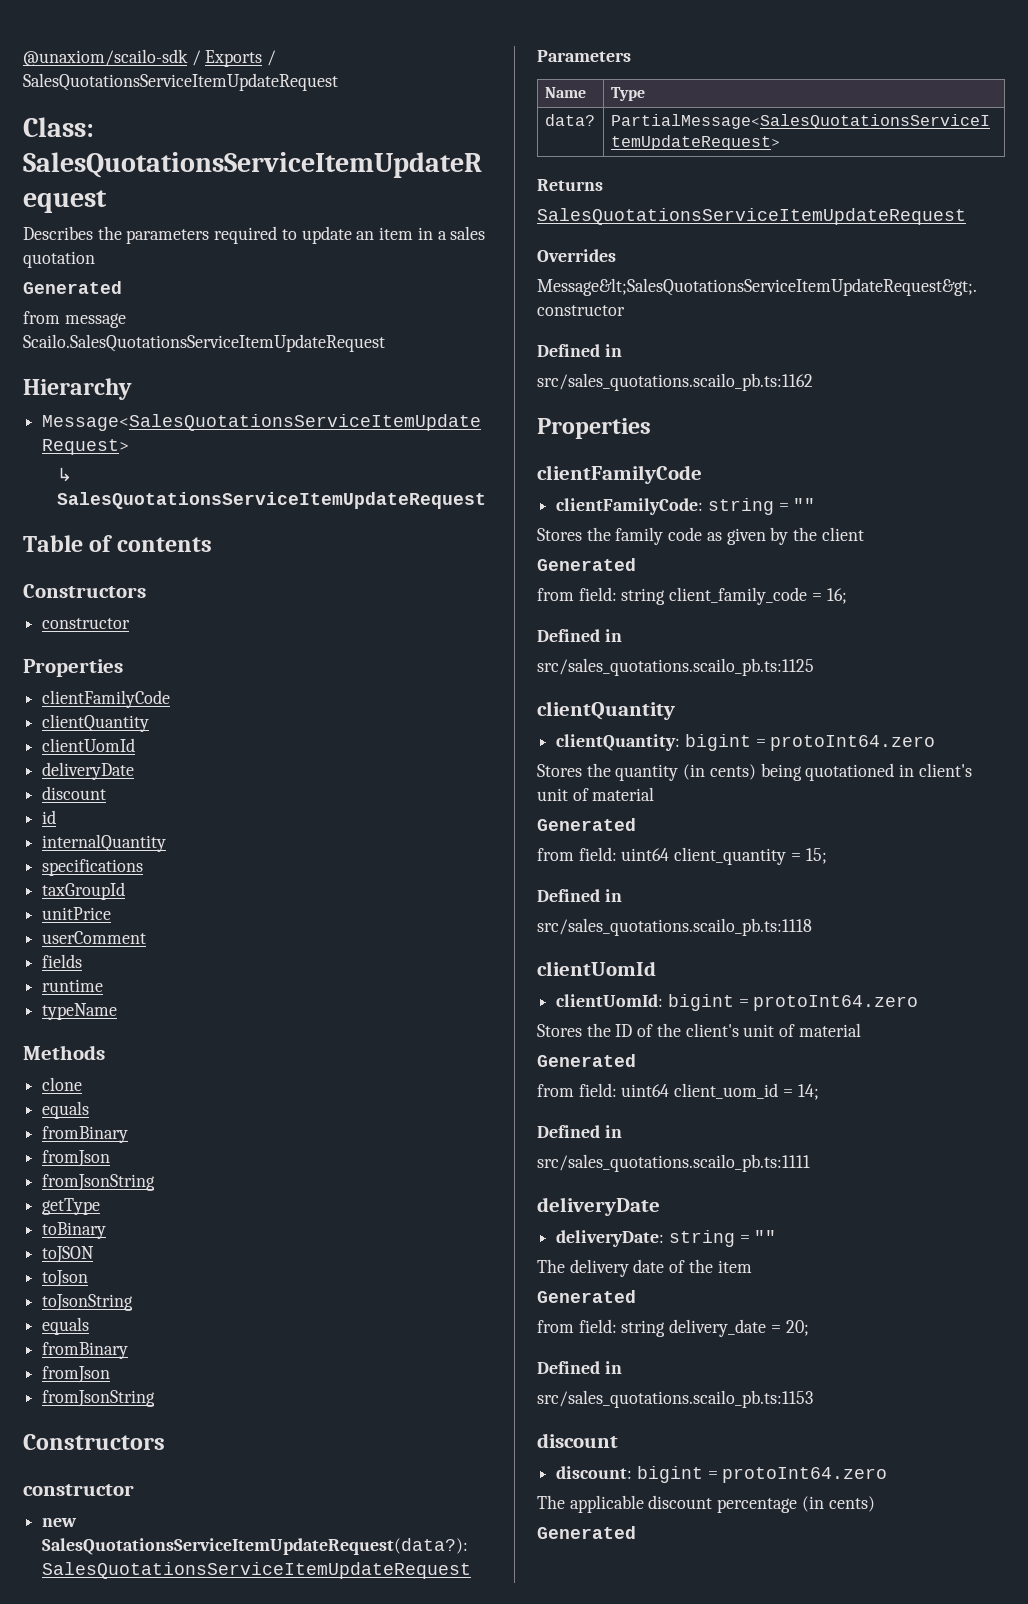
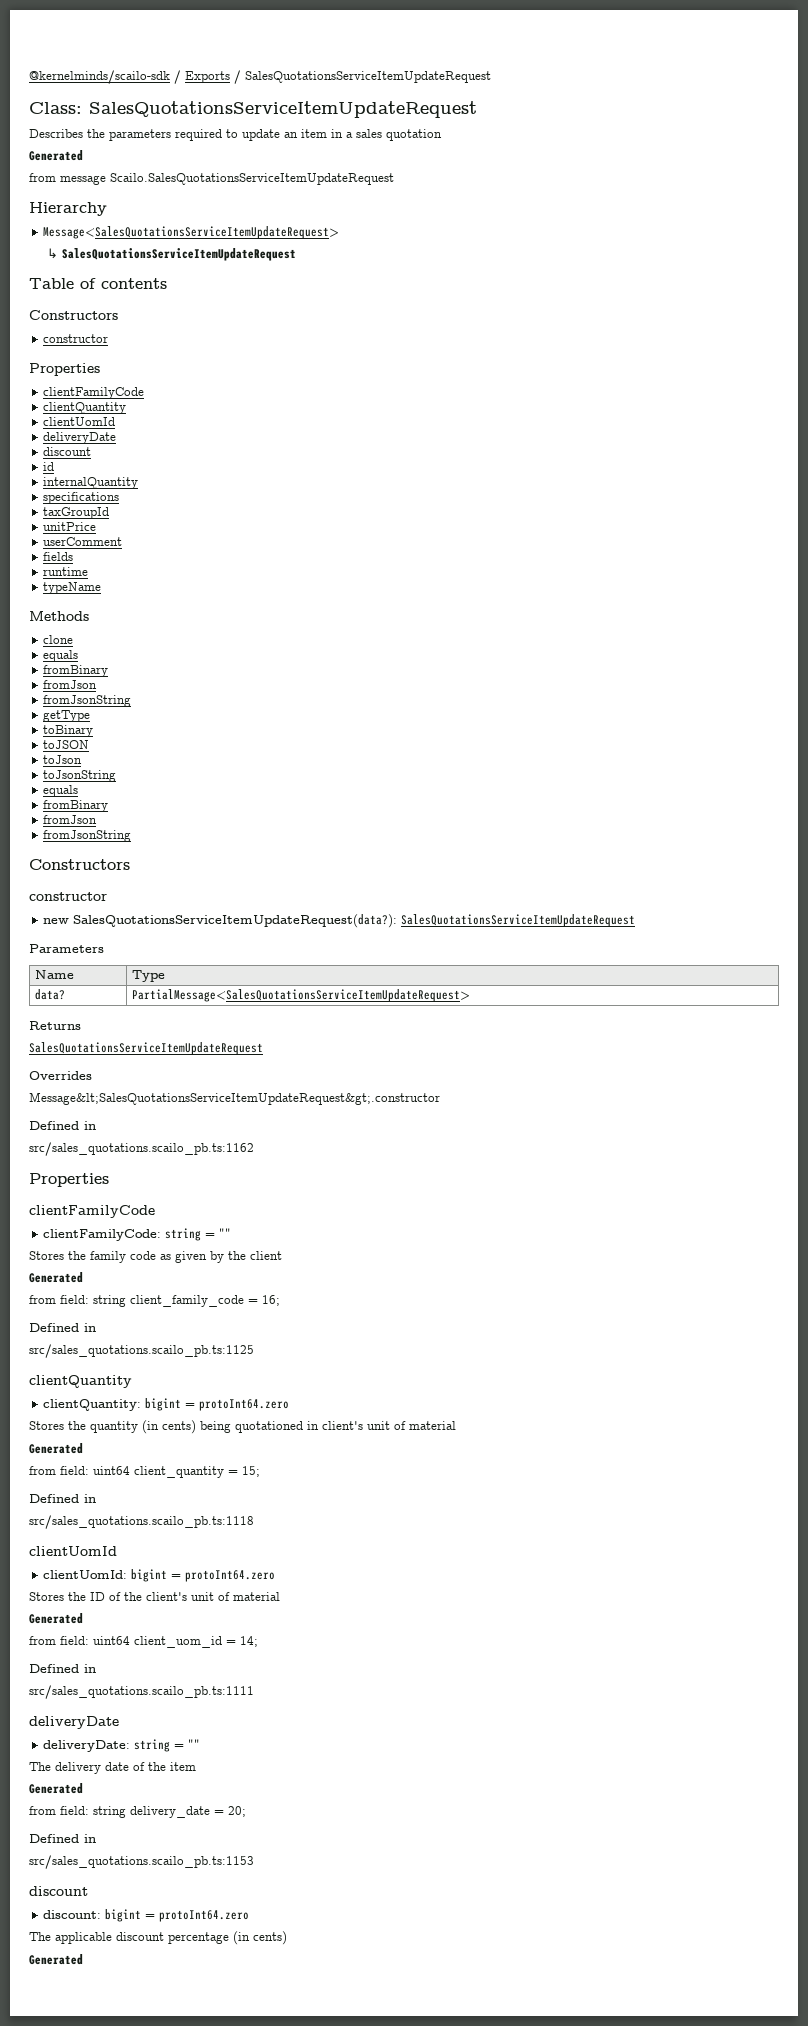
- @unaxiom/scailo-sdk / Exports / SalesQuotationsServiceItemUpdateRequest
+ @kernelminds/scailo-sdk / Exports / SalesQuotationsServiceItemUpdateRequest

